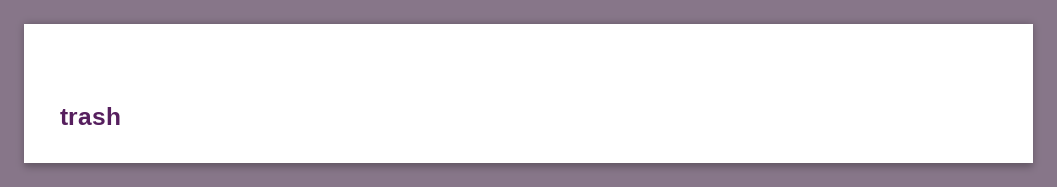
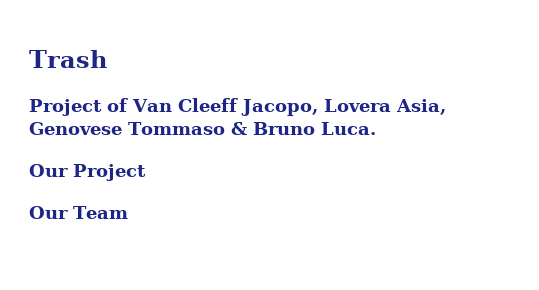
- trash
+ Trash
+ Project of Van Cleeff Jacopo, Lovera Asia, Genovese Tommaso & Bruno Luca.
+ Our Project
+ Our Team

